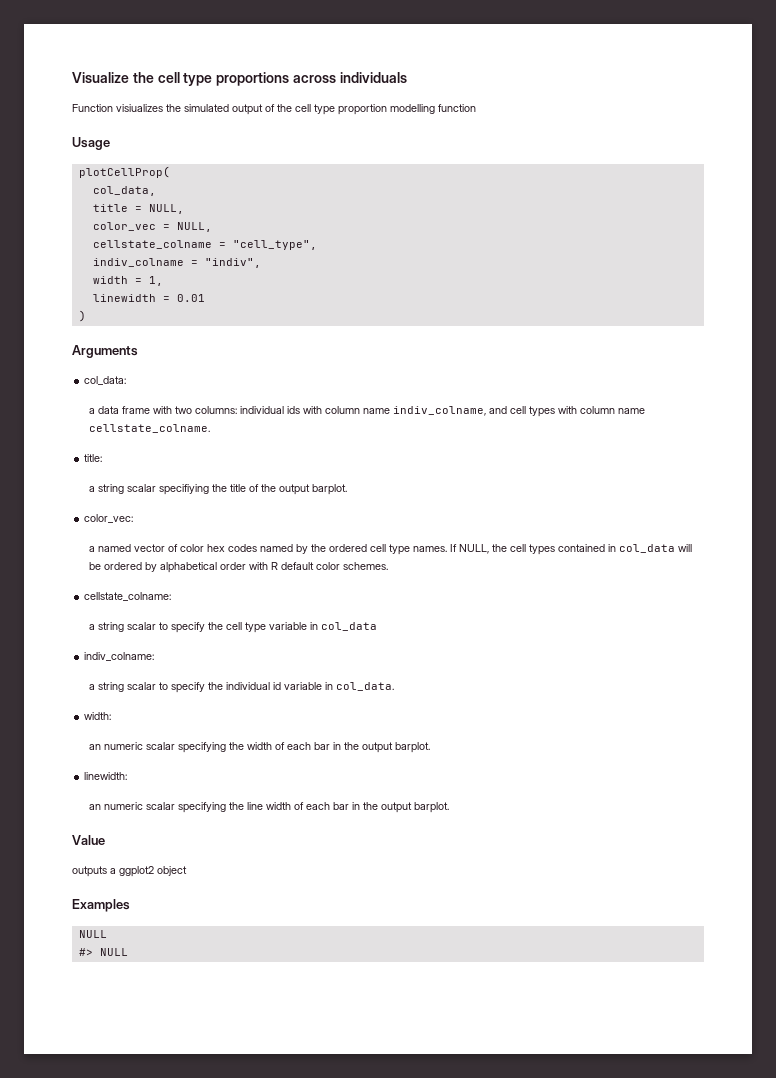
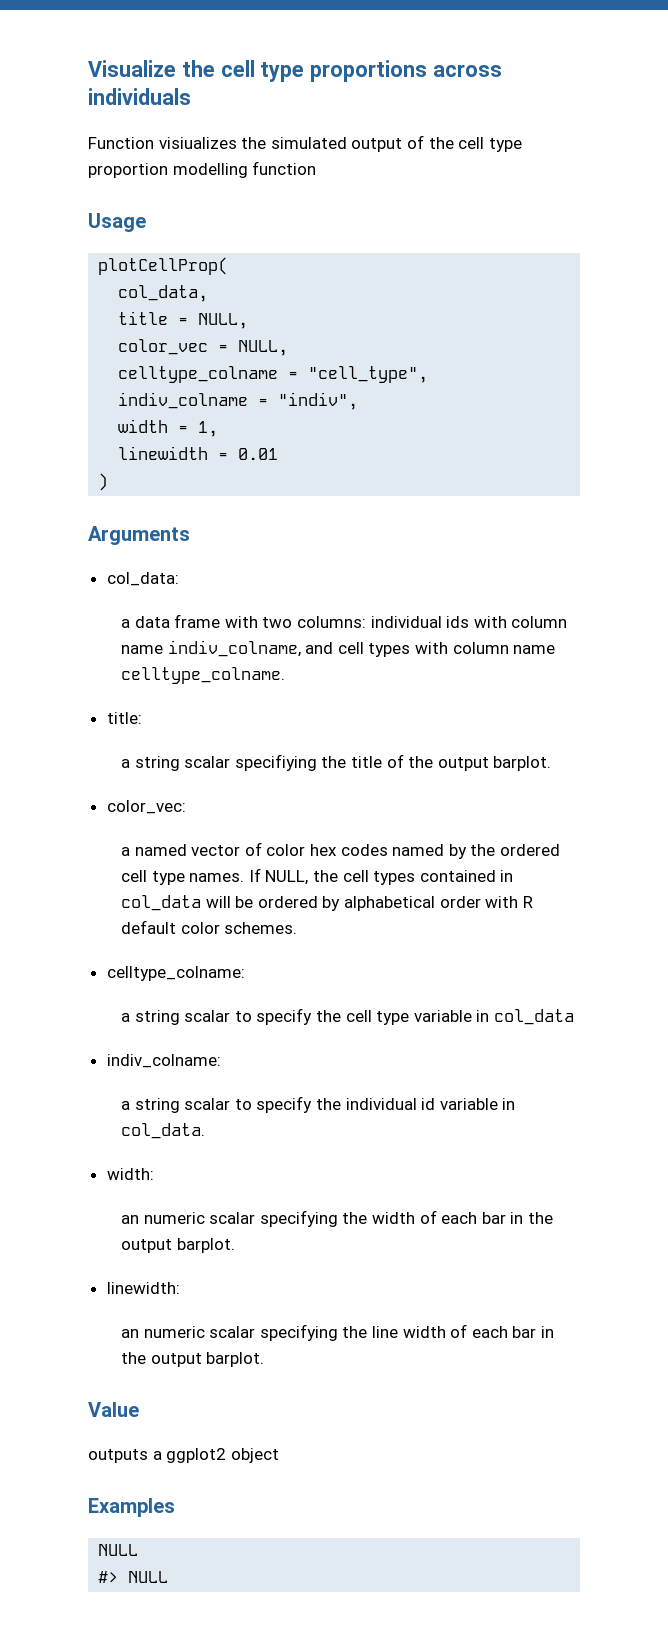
- cellstate_colname = "cell_type",
+ celltype_colname = "cell_type",
- a data frame with two columns: individual ids with column name indiv_colname, and cell types with column name cellstate_colname.
+ a data frame with two columns: individual ids with column name indiv_colname, and cell types with column name celltype_colname.
- cellstate_colname:
+ celltype_colname:

